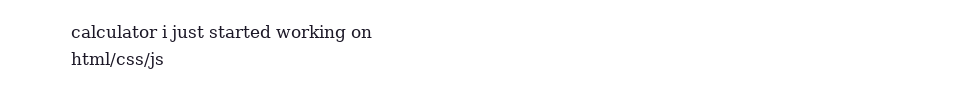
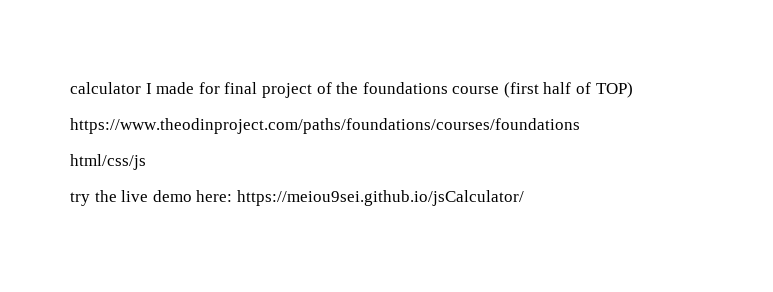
- calculator i just started working on
+ calculator I made for final project of the foundations course (first half of TOP)
+ https://www.theodinproject.com/paths/foundations/courses/foundations
  html/css/js
+ try the live demo here: https://meiou9sei.github.io/jsCalculator/

